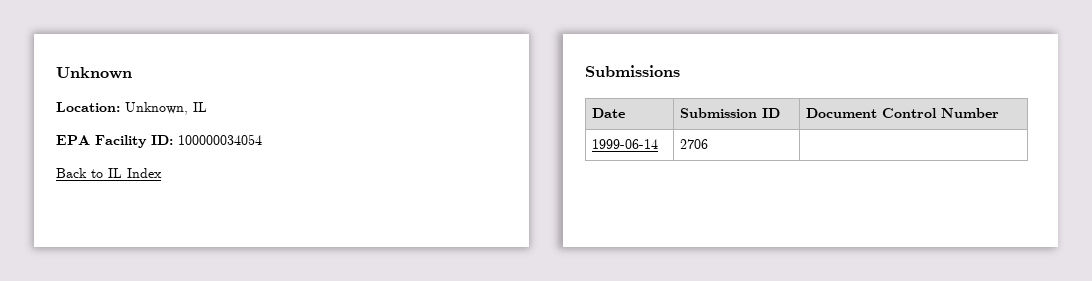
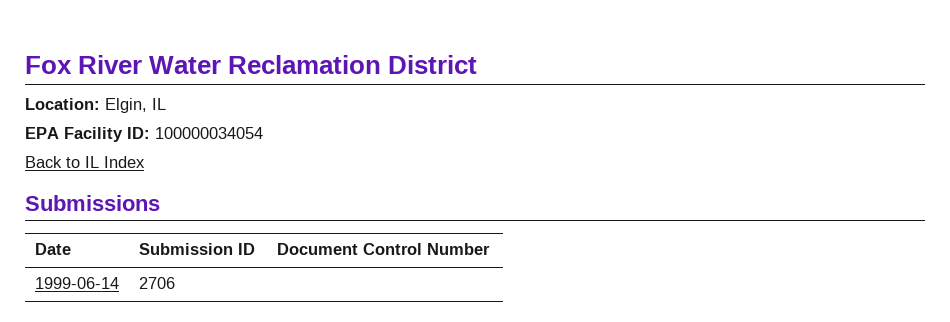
- Unknown
+ Fox River Water Reclamation District
- Location: Unknown, IL
+ Location: Elgin, IL

